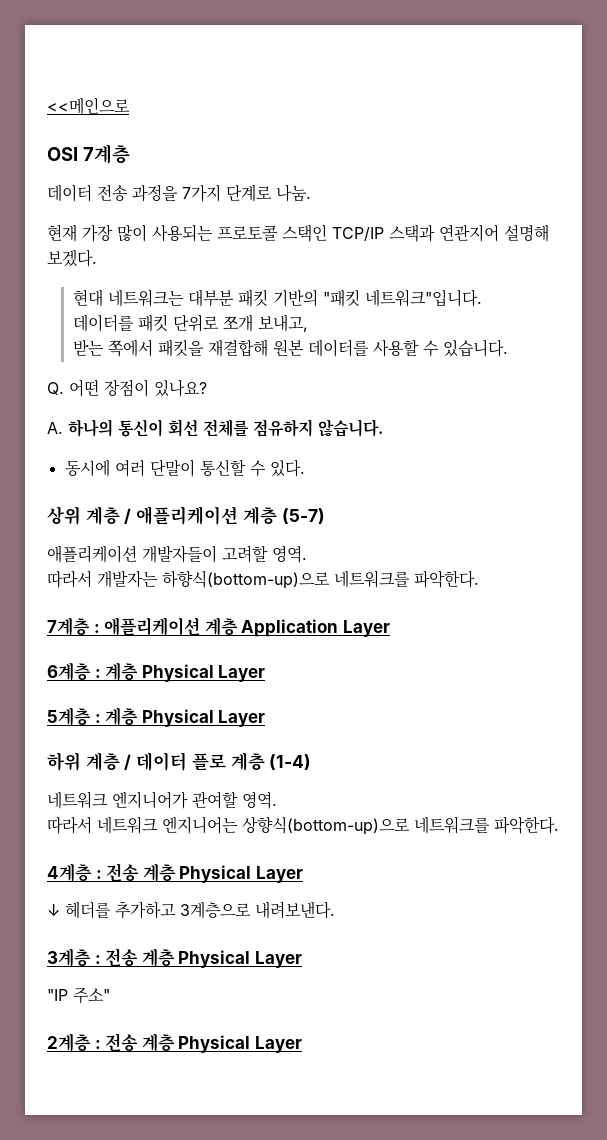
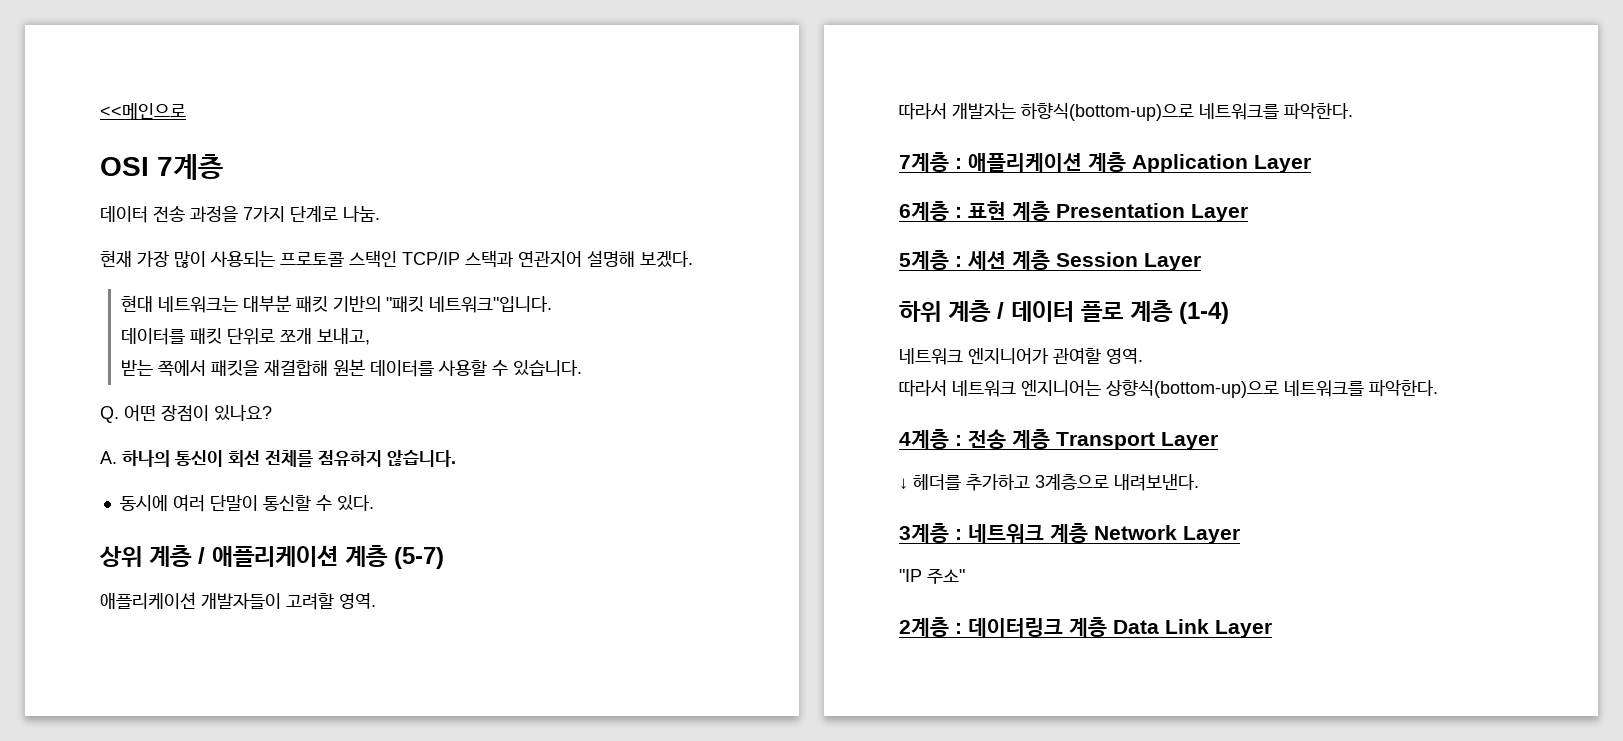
- 6계층 : 계층 Physical Layer
+ 6계층 : 표현 계층 Presentation Layer
- 5계층 : 계층 Physical Layer
+ 5계층 : 세션 계층 Session Layer
- 4계층 : 전송 계층 Physical Layer
+ 4계층 : 전송 계층 Transport Layer
- 3계층 : 전송 계층 Physical Layer
+ 3계층 : 네트워크 계층 Network Layer
- 2계층 : 전송 계층 Physical Layer
+ 2계층 : 데이터링크 계층 Data Link Layer

